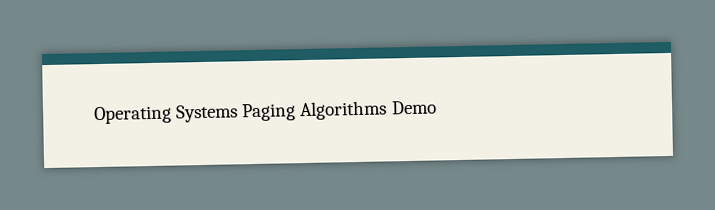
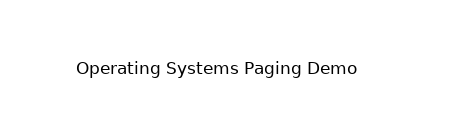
- Operating Systems Paging Algorithms Demo
+ Operating Systems Paging Demo

